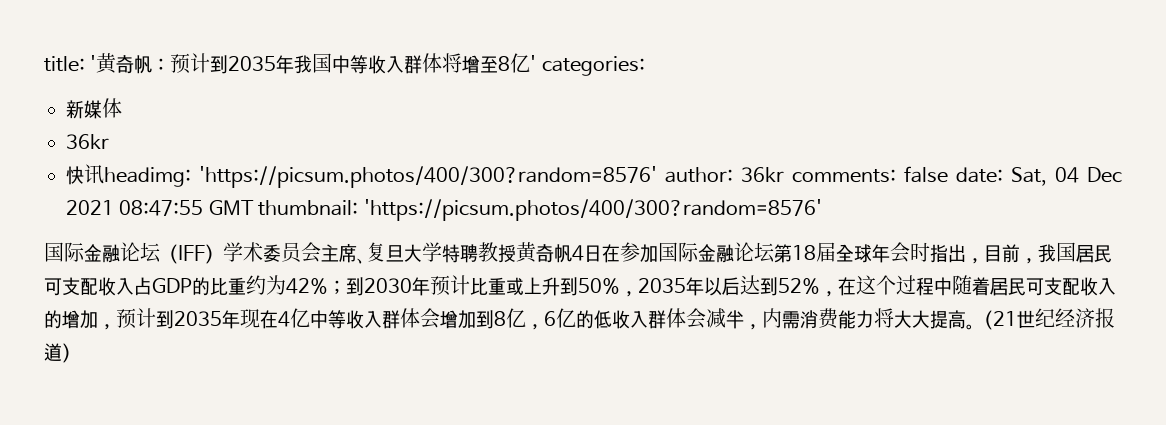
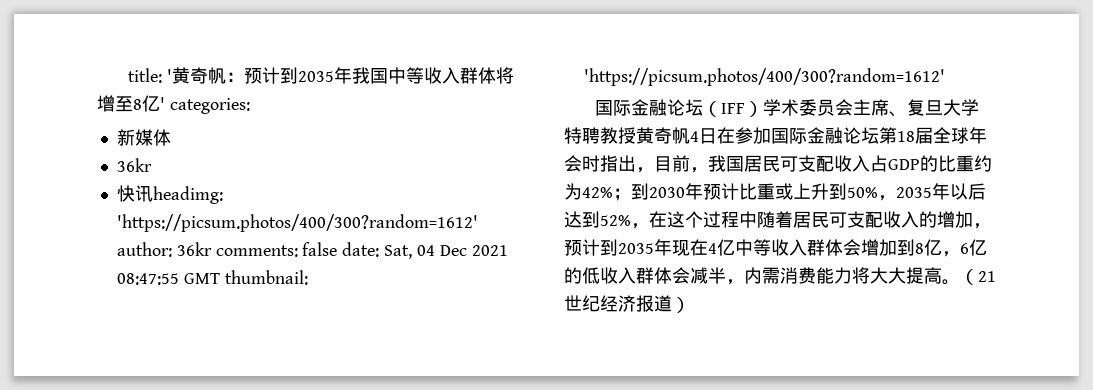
- 快讯headimg: 'https://picsum.photos/400/300?random=8576' author: 36kr comments: false date: Sat, 04 Dec 2021 08:47:55 GMT thumbnail: 'https://picsum.photos/400/300?random=8576'
+ 快讯headimg: 'https://picsum.photos/400/300?random=1612' author: 36kr comments: false date: Sat, 04 Dec 2021 08:47:55 GMT thumbnail: 'https://picsum.photos/400/300?random=1612'

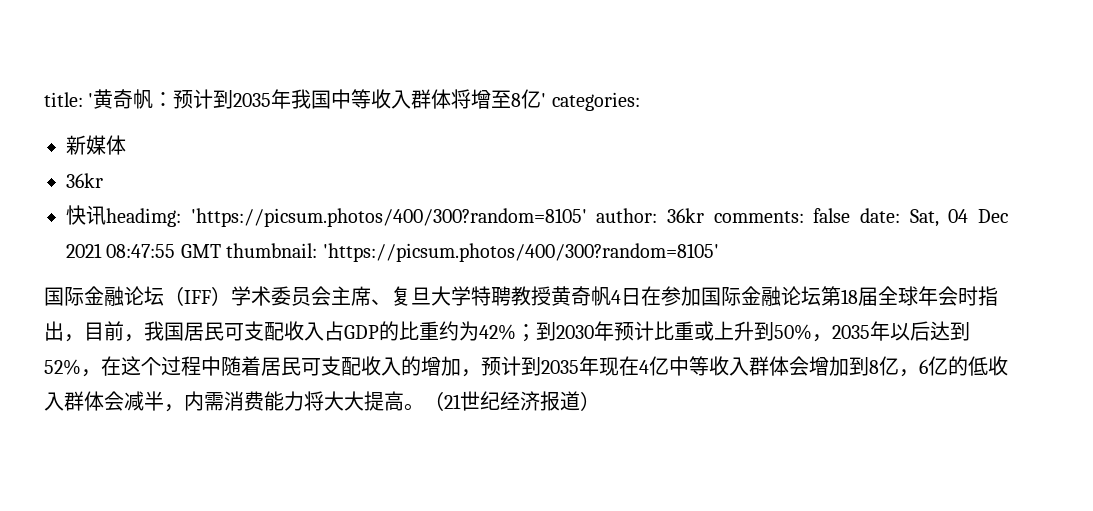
- 快讯headimg: 'https://picsum.photos/400/300?random=1612' author: 36kr comments: false date: Sat, 04 Dec 2021 08:47:55 GMT thumbnail: 'https://picsum.photos/400/300?random=1612'
+ 快讯headimg: 'https://picsum.photos/400/300?random=8105' author: 36kr comments: false date: Sat, 04 Dec 2021 08:47:55 GMT thumbnail: 'https://picsum.photos/400/300?random=8105'

